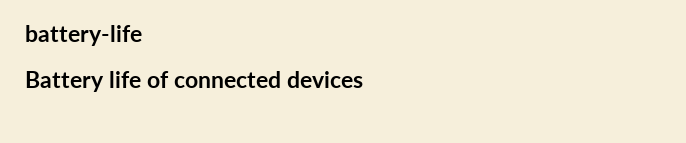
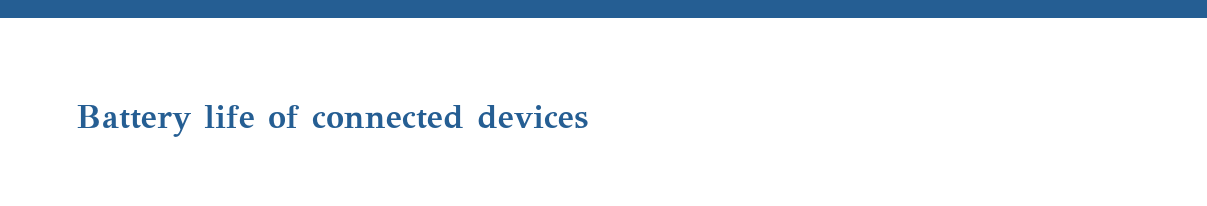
- battery-life

